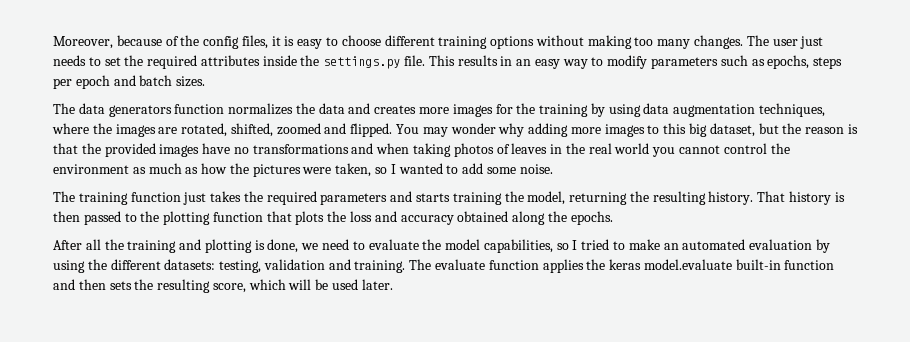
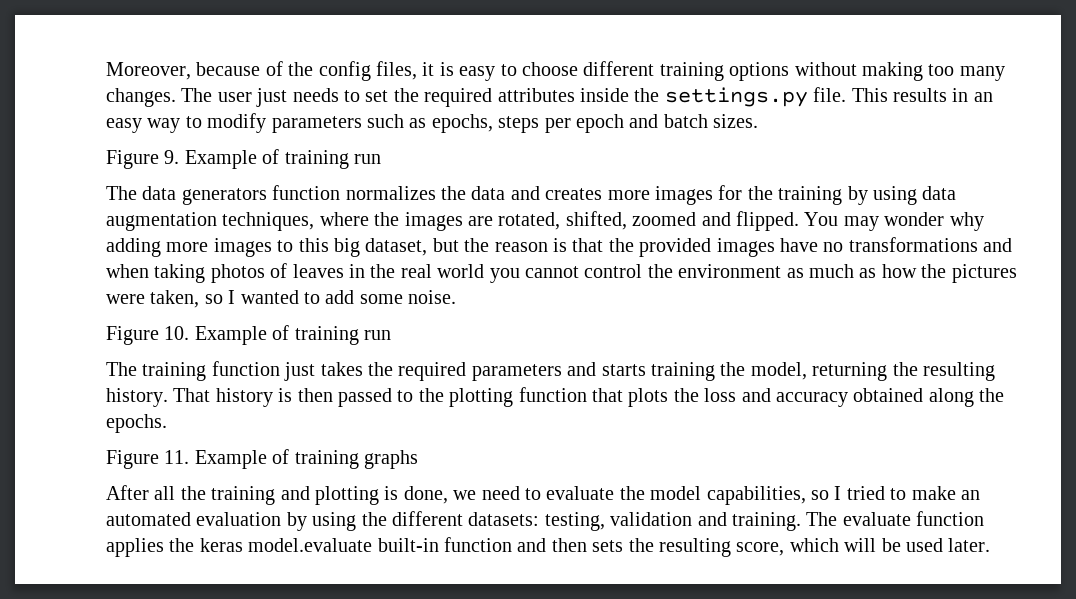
+ Figure 9. Example of training run
+ Figure 10. Example of training run
+ Figure 11. Example of training graphs

